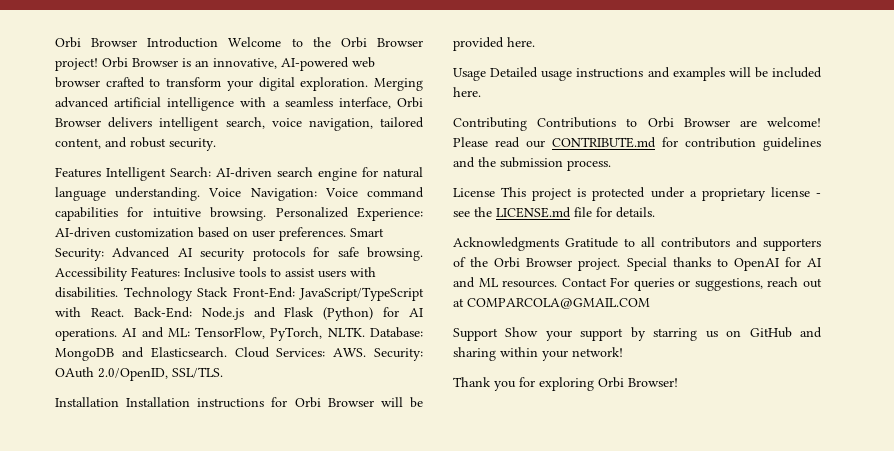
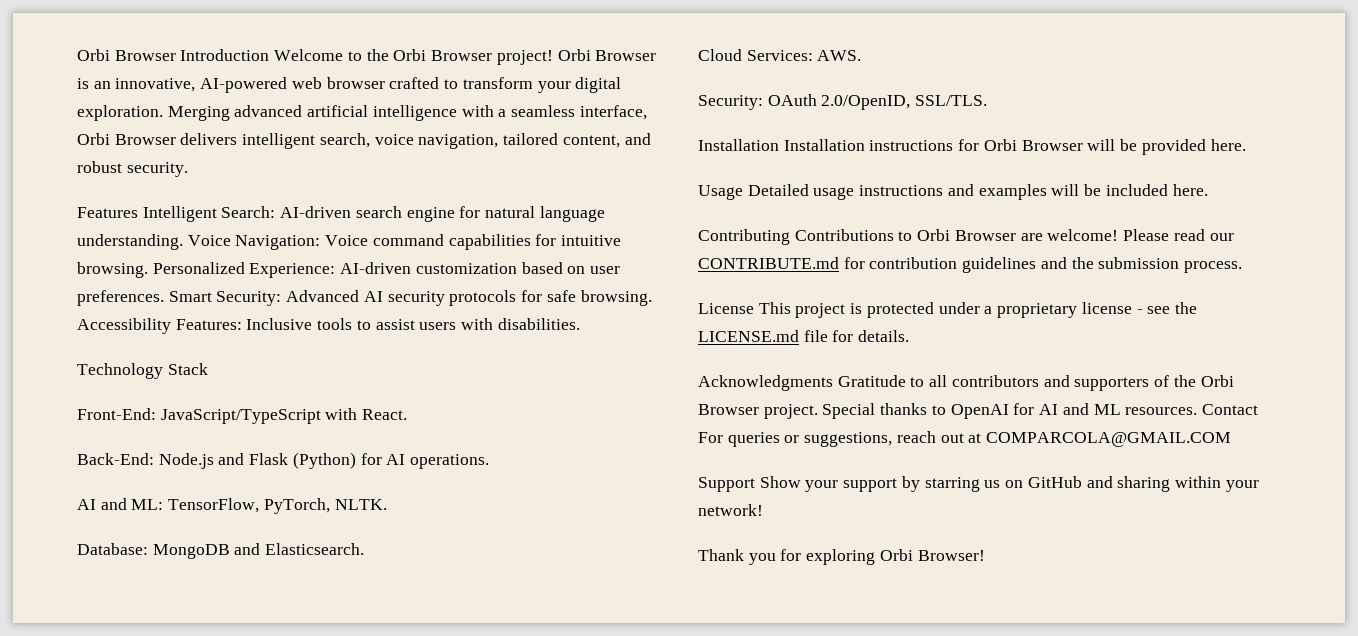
- Accessibility Features: Inclusive tools to assist users with disabilities. Technology Stack Front-End: JavaScript/TypeScript with React. Back-End: Node.js and Flask (Python) for AI operations. AI and ML: TensorFlow, PyTorch, NLTK. Database: MongoDB and Elasticsearch. Cloud Services: AWS. Security: OAuth 2.0/OpenID, SSL/TLS.
+ Accessibility Features: Inclusive tools to assist users with disabilities.
+ Technology Stack
+ Front-End: JavaScript/TypeScript with React.
+ Back-End: Node.js and Flask (Python) for AI operations.
+ AI and ML: TensorFlow, PyTorch, NLTK.
+ Database: MongoDB and Elasticsearch.
+ Cloud Services: AWS.
+ Security: OAuth 2.0/OpenID, SSL/TLS.

